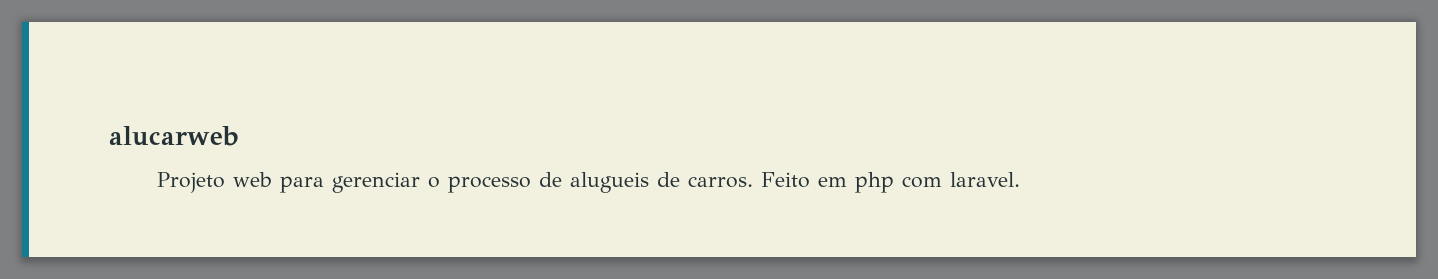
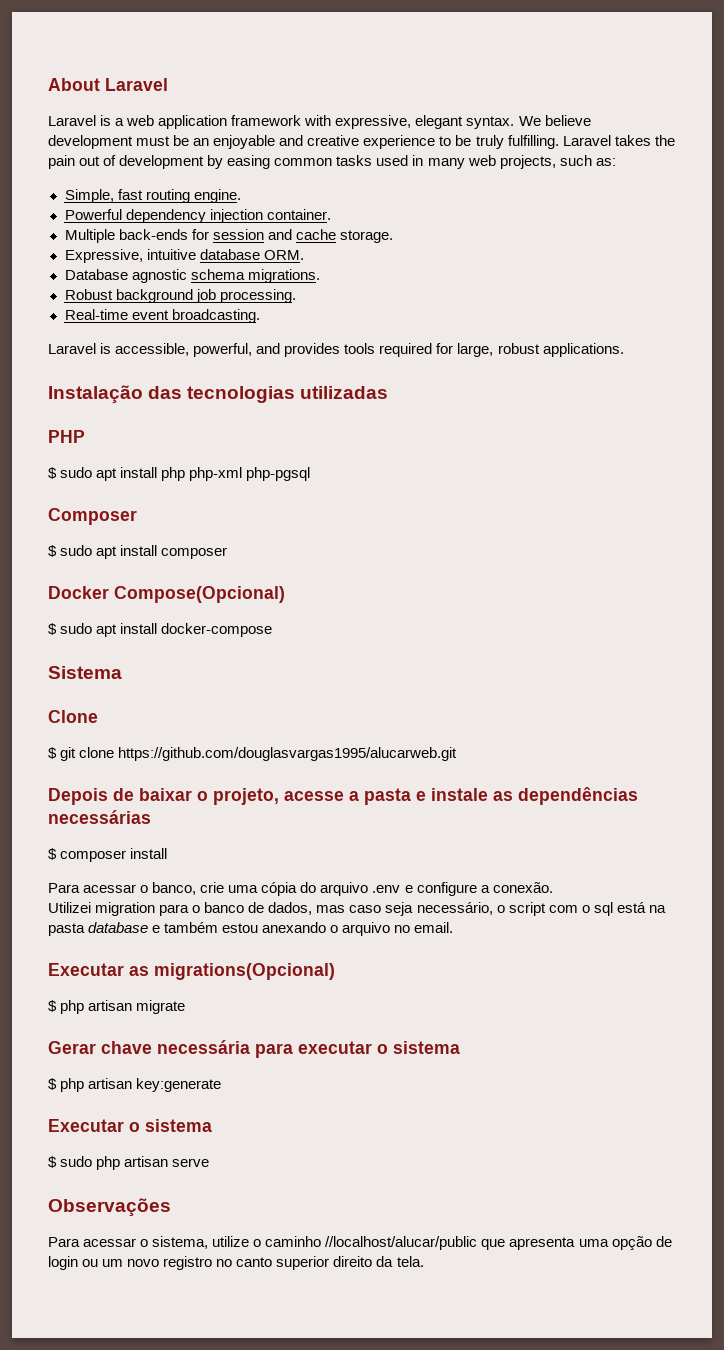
- alucarweb
- Projeto web para gerenciar o processo de alugueis de carros. Feito em php com laravel.
+ About Laravel
+ Laravel is a web application framework with expressive, elegant syntax. We believe development must be an enjoyable and creative experience to be truly fulfilling. Laravel takes the pain out of development by easing common tasks used in many web projects, such as:
+ Simple, fast routing engine.
+ Powerful dependency injection container.
+ Multiple back-ends for session and cache storage.
+ Expressive, intuitive database ORM.
+ Database agnostic schema migrations.
+ Robust background job processing.
+ Real-time event broadcasting.
+ Laravel is accessible, powerful, and provides tools required for large, robust applications.
+ Instalação das tecnologias utilizadas
+ PHP
+ $ sudo apt install php php-xml php-pgsql
+ Composer
+ $ sudo apt install composer
+ Docker Compose(Opcional)
+ $ sudo apt install docker-compose
+ Sistema
+ Clone
+ $ git clone https://github.com/douglasvargas1995/alucarweb.git
+ Depois de baixar o projeto, acesse a pasta e instale as dependências necessárias
+ $ composer install
+ Para acessar o banco, crie uma cópia do arquivo .env e configure a conexão.
+ Utilizei migration para o banco de dados, mas caso seja necessário, o script com o sql está na pasta database e também estou anexando o arquivo no email.
+ Executar as migrations(Opcional)
+ $ php artisan migrate
+ Gerar chave necessária para executar o sistema
+ $ php artisan key:generate
+ Executar o sistema
+ $ sudo php artisan serve
+ Observações
+ Para acessar o sistema, utilize o caminho //localhost/alucar/public que apresenta uma opção de login ou um novo registro no canto superior direito da tela.

